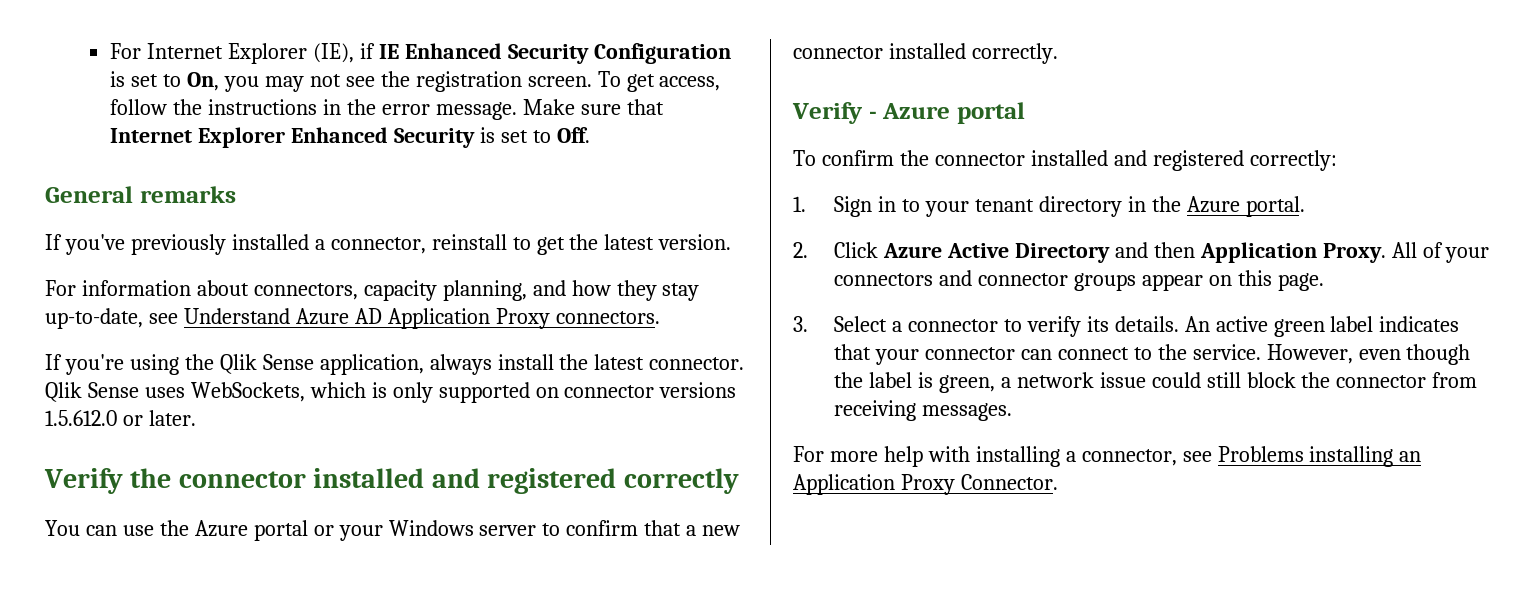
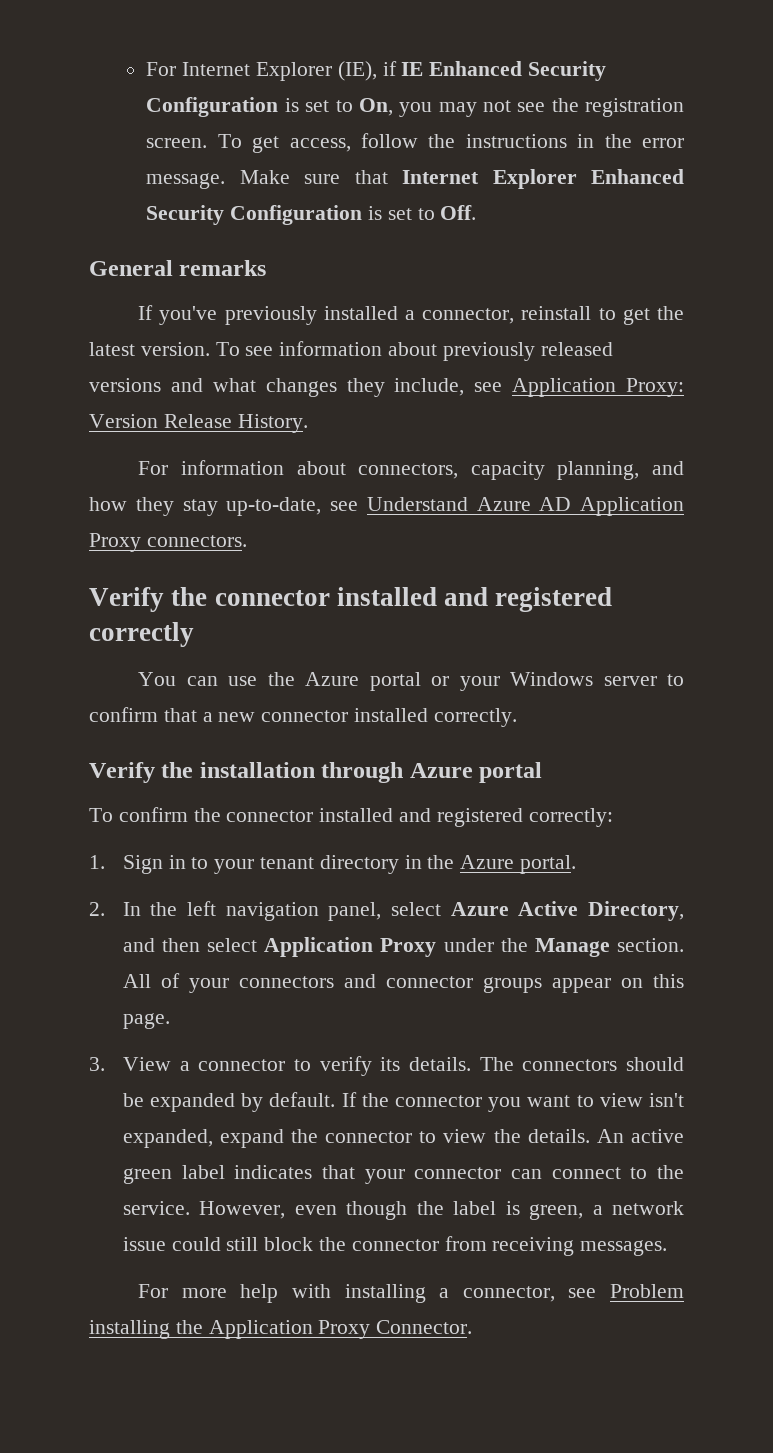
- Make sure that Internet Explorer Enhanced Security is set to Off.
+ Make sure that Internet Explorer Enhanced Security Configuration is set to Off.
+ To see information about previously released versions and what changes they include, see Application Proxy: Version Release History.
- If you're using the Qlik Sense application, always install the latest connector. Qlik Sense uses WebSockets, which is only supported on connector versions 1.5.612.0 or later.
- Verify - Azure portal
+ Verify the installation through Azure portal
- 2. Click Azure Active Directory and then Application Proxy.
+ 2. In the left navigation panel, select Azure Active Directory, and then select Application Proxy under the Manage section.
- 3. Select a connector to verify its details.
+ 3. View a connector to verify its details.
+ The connectors should be expanded by default. If the connector you want to view isn't expanded, expand the connector to view the details.
- For more help with installing a connector, see Problems installing an Application Proxy Connector.
+ For more help with installing a connector, see Problem installing the Application Proxy Connector.

